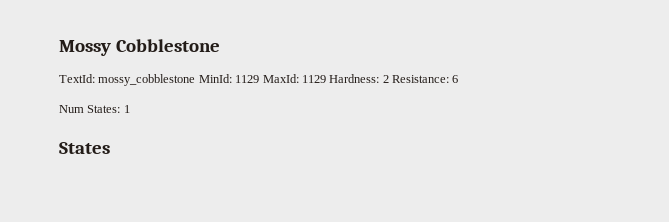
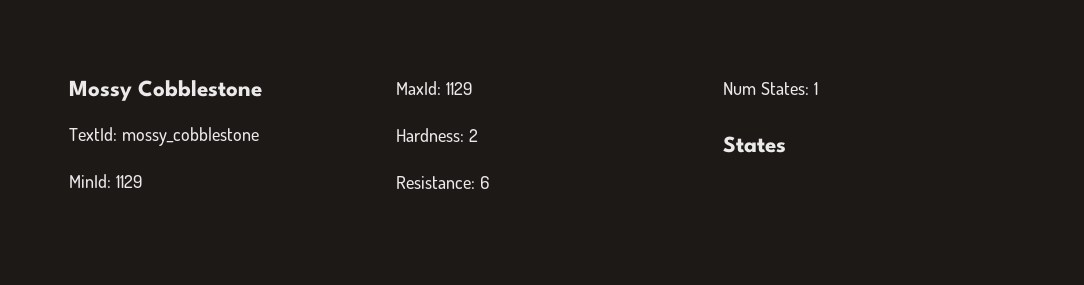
- TextId: mossy_cobblestone MinId: 1129 MaxId: 1129 Hardness: 2 Resistance: 6
+ TextId: mossy_cobblestone
+ MinId: 1129
+ MaxId: 1129
+ Hardness: 2
+ Resistance: 6

